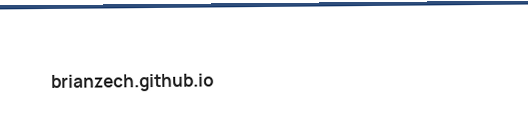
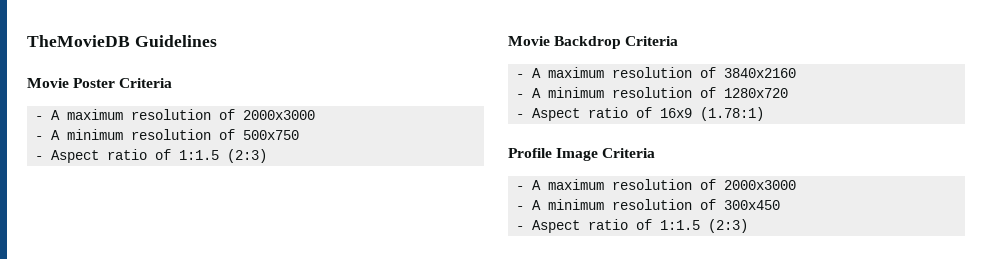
- brianzech.github.io
+ TheMovieDB Guidelines
+ Movie Poster Criteria
+ - A maximum resolution of 2000x3000
+ - A minimum resolution of 500x750
+ - Aspect ratio of 1:1.5 (2:3)
+ Movie Backdrop Criteria
+ - A maximum resolution of 3840x2160
+ - A minimum resolution of 1280x720
+ - Aspect ratio of 16x9 (1.78:1)
+ Profile Image Criteria
+ - A maximum resolution of 2000x3000
+ - A minimum resolution of 300x450
+ - Aspect ratio of 1:1.5 (2:3)

